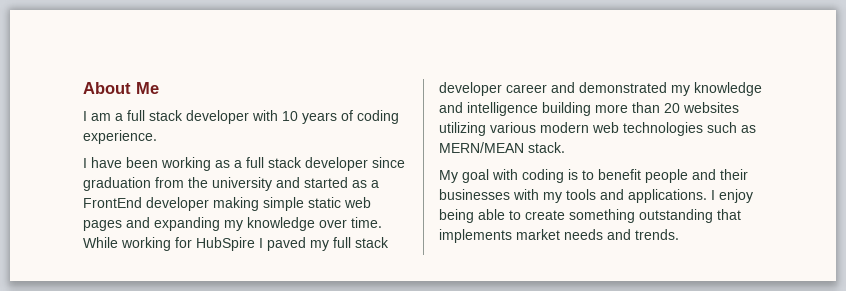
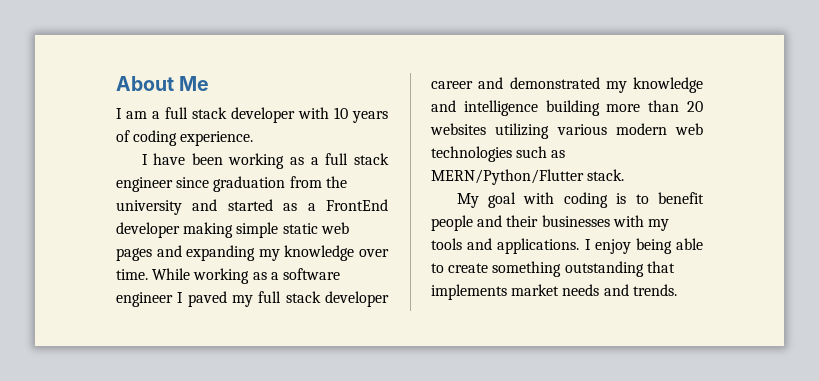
- I have been working as a full stack developer since graduation from the university and started as a FrontEnd developer making simple static web pages and expanding my knowledge over time.
+ I have been working as a full stack engineer since graduation from the university and started as a FrontEnd developer making simple static web pages and expanding my knowledge over time.
- While working for HubSpire I paved my full stack developer career and demonstrated my knowledge and intelligence building more than 20 websites utilizing various modern web technologies such as MERN/MEAN stack.
+ While working as a software engineer I paved my full stack developer career and demonstrated my knowledge and intelligence building more than 20 websites utilizing various modern web technologies such as MERN/Python/Flutter stack.

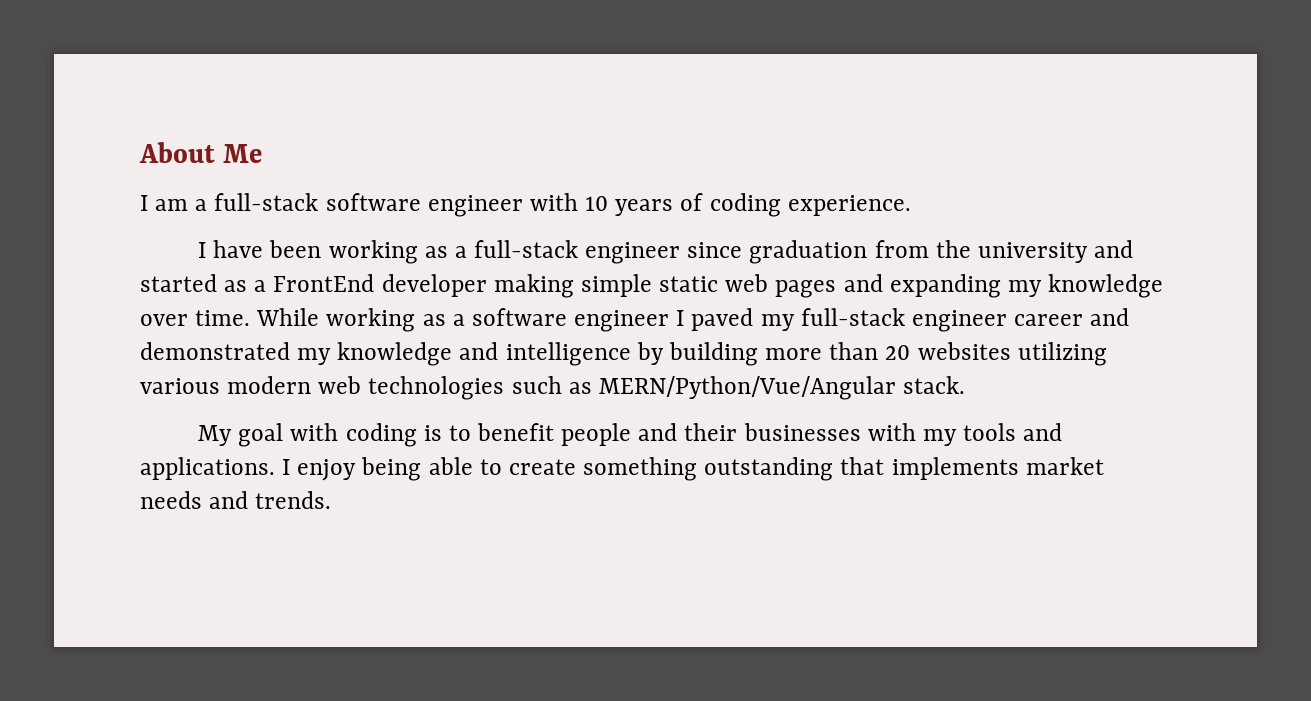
- I am a full stack developer with 10 years of coding experience.
+ I am a full-stack software engineer with 10 years of coding experience.
- I have been working as a full stack engineer since graduation from the university and started as a FrontEnd developer making simple static web pages and expanding my knowledge over time.
+ I have been working as a full-stack engineer since graduation from the university and started as a FrontEnd developer making simple static web pages and expanding my knowledge over time.
- While working as a software engineer I paved my full stack developer career and demonstrated my knowledge and intelligence building more than 20 websites utilizing various modern web technologies such as MERN/Python/Flutter stack.
+ While working as a software engineer I paved my full-stack engineer career and demonstrated my knowledge and intelligence by building more than 20 websites utilizing various modern web technologies such as MERN/Python/Vue/Angular stack.

